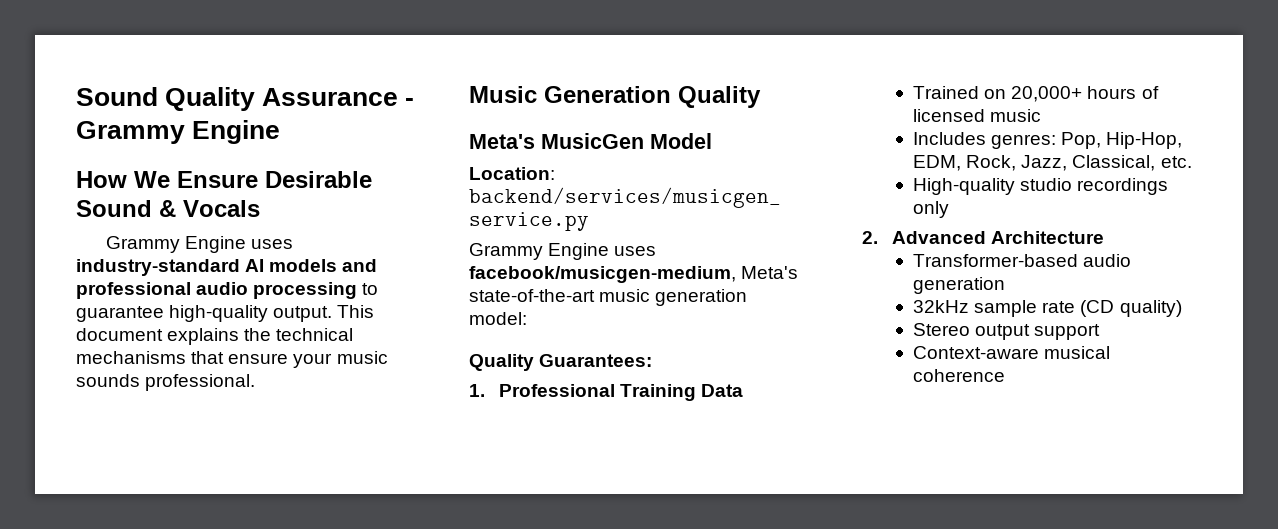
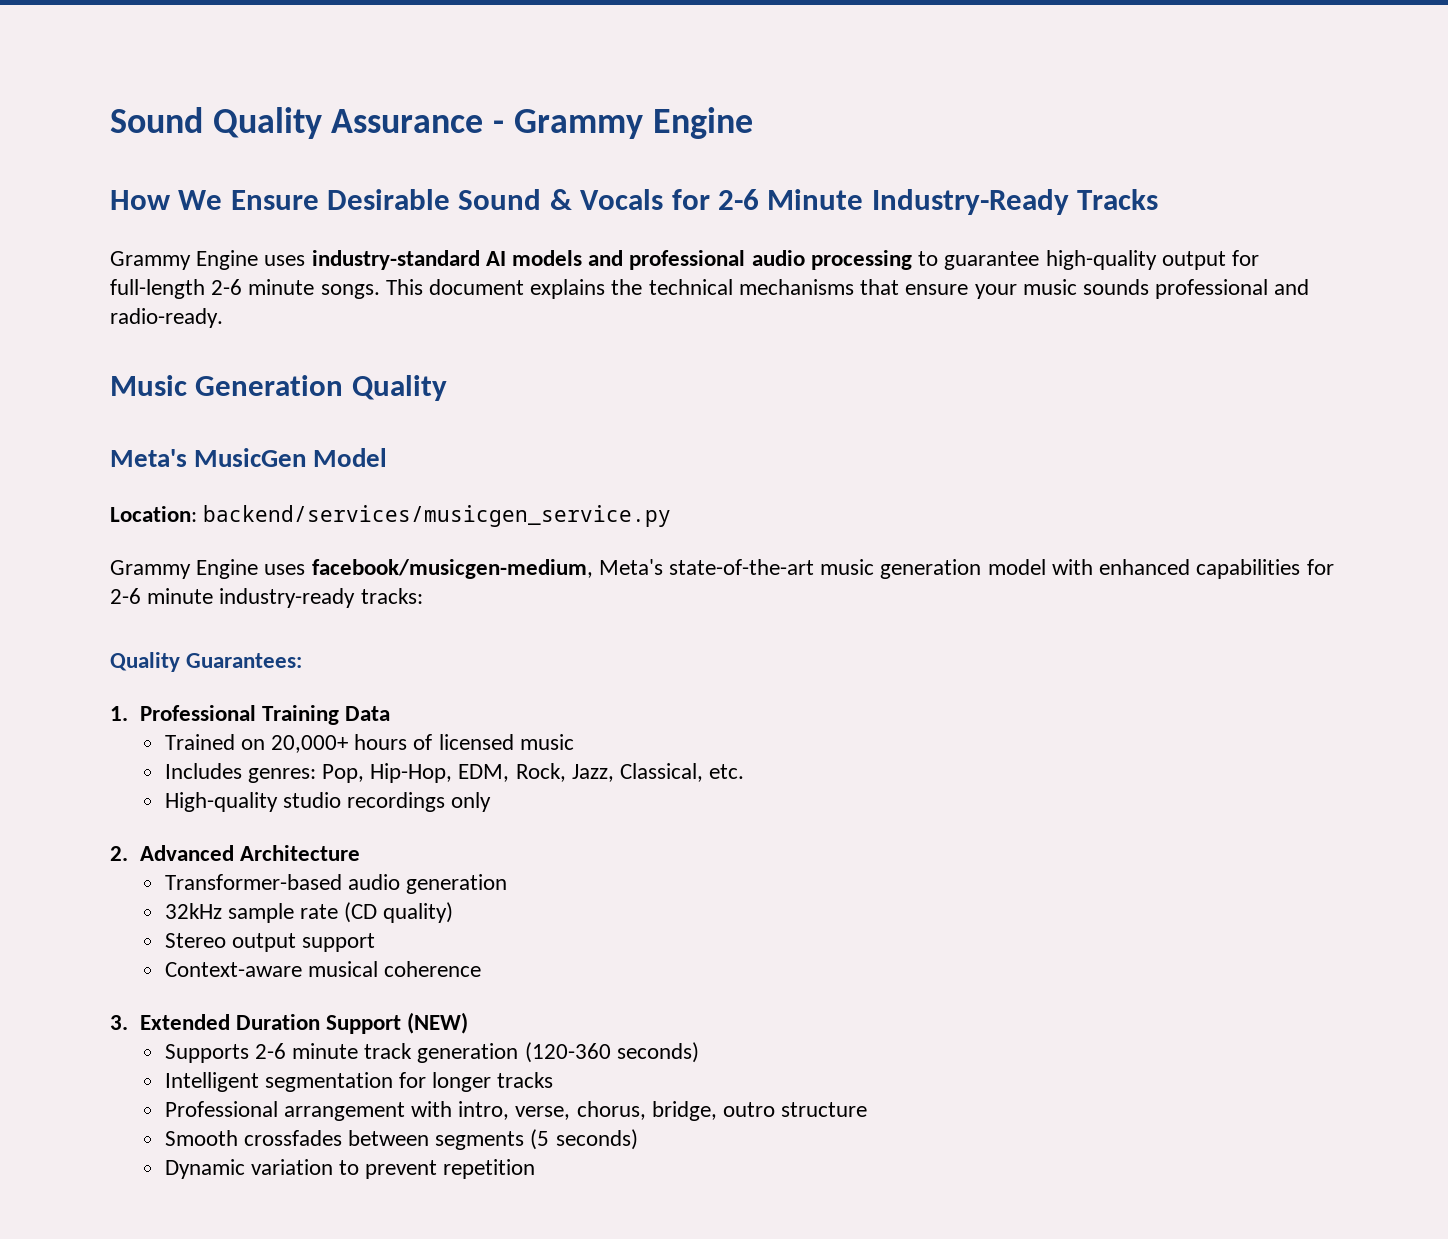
- How We Ensure Desirable Sound & Vocals
+ How We Ensure Desirable Sound & Vocals for 2-6 Minute Industry-Ready Tracks
- Grammy Engine uses industry-standard AI models and professional audio processing to guarantee high-quality output.
+ Grammy Engine uses industry-standard AI models and professional audio processing to guarantee high-quality output for full-length 2-6 minute songs.
- This document explains the technical mechanisms that ensure your music sounds professional.
+ This document explains the technical mechanisms that ensure your music sounds professional and radio-ready.
- Grammy Engine uses facebook/musicgen-medium, Meta's state-of-the-art music generation model:
+ Grammy Engine uses facebook/musicgen-medium, Meta's state-of-the-art music generation model with enhanced capabilities for 2-6 minute industry-ready tracks:
+ 3. Extended Duration Support (NEW)
+ Supports 2-6 minute track generation (120-360 seconds)
+ Intelligent segmentation for longer tracks
+ Professional arrangement with intro, verse, chorus, bridge, outro structure
+ Smooth crossfades between segments (5 seconds)
+ Dynamic variation to prevent repetition

